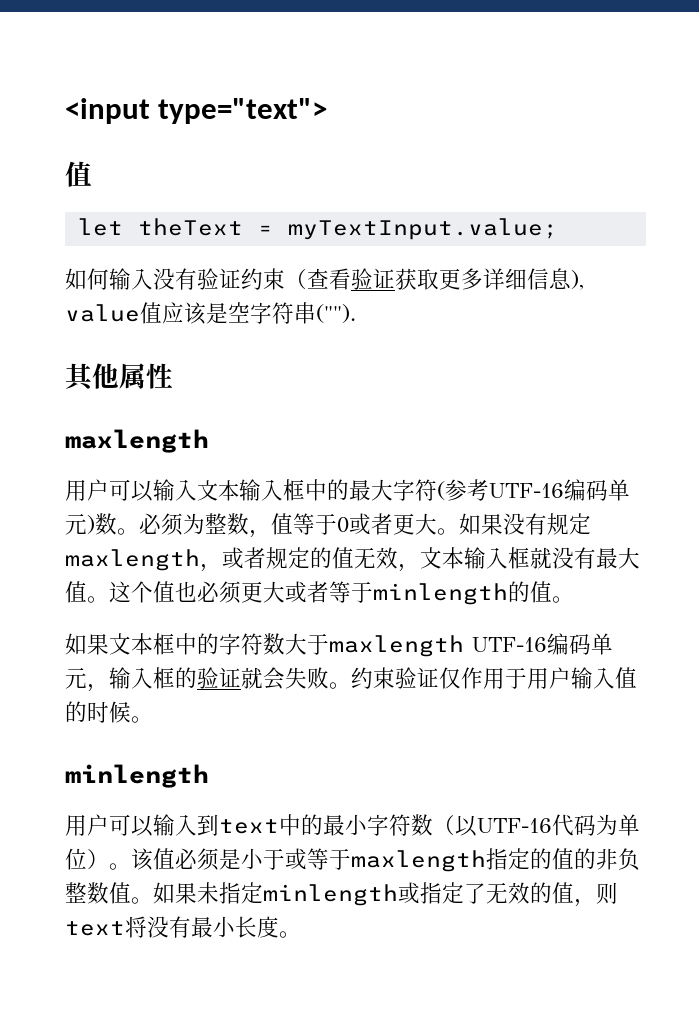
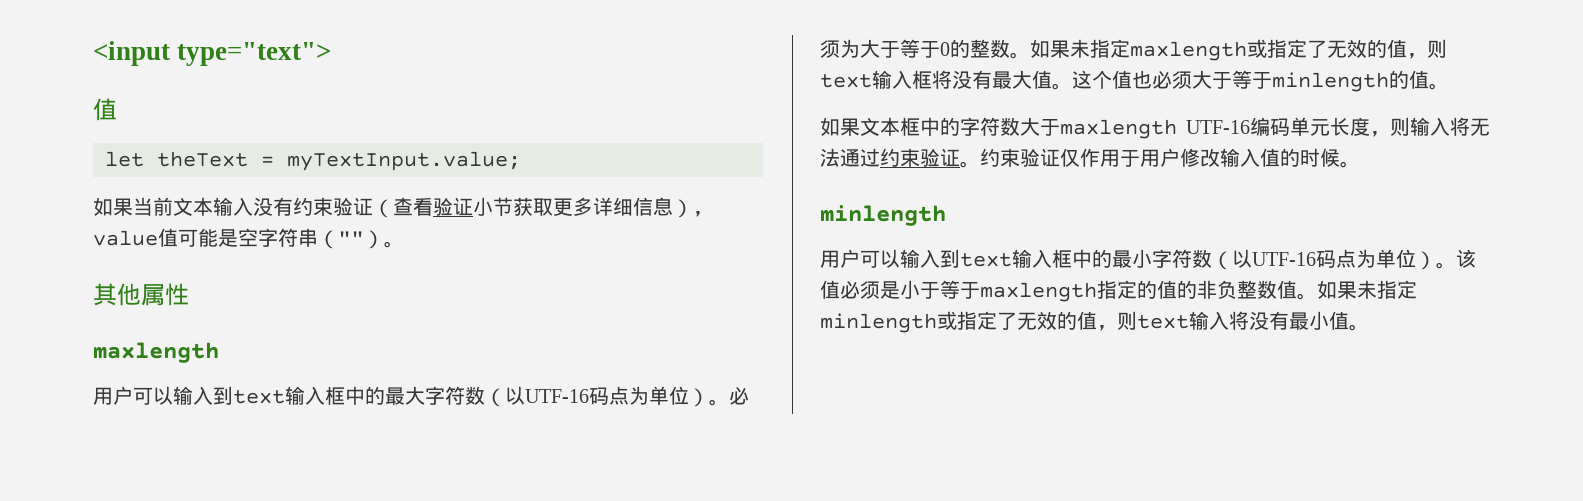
- 如何输入没有验证约束（查看验证获取更多详细信息), value值应该是空字符串("").
+ 如果当前文本输入没有约束验证（查看验证小节获取更多详细信息），value值可能是空字符串（""）。
- 用户可以输入文本输入框中的最大字符(参考UTF-16编码单元)数。必须为整数，值等于0或者更大。如果没有规定maxlength，或者规定的值无效，文本输入框就没有最大值。
+ 用户可以输入到text输入框中的最大字符数（以UTF-16码点为单位）。必须为大于等于0的整数。如果未指定maxlength或指定了无效的值，则text输入框将没有最大值。
- 这个值也必须更大或者等于minlength的值。
+ 这个值也必须大于等于minlength的值。
- 如果文本框中的字符数大于maxlength UTF-16编码单元，输入框的验证就会失败。
+ 如果文本框中的字符数大于maxlength UTF-16编码单元长度，则输入将无法通过约束验证。
- 约束验证仅作用于用户输入值的时候。
+ 约束验证仅作用于用户修改输入值的时候。
- 用户可以输入到text中的最小字符数（以UTF-16代码为单位）。
+ 用户可以输入到text输入框中的最小字符数（以UTF-16码点为单位）。
- 该值必须是小于或等于maxlength指定的值的非负整数值。
+ 该值必须是小于等于maxlength指定的值的非负整数值。
- 如果未指定minlength或指定了无效的值，则text将没有最小长度。
+ 如果未指定minlength或指定了无效的值，则text输入将没有最小值。

